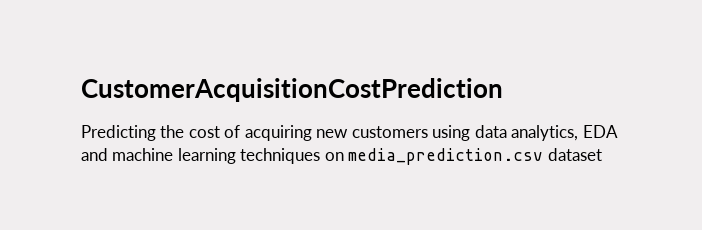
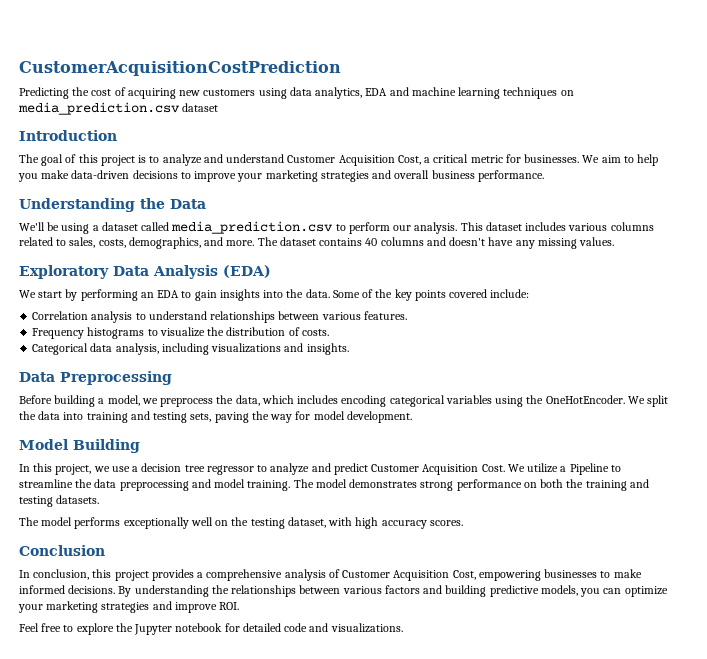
+ Introduction
+ The goal of this project is to analyze and understand Customer Acquisition Cost, a critical metric for businesses. We aim to help you make data-driven decisions to improve your marketing strategies and overall business performance.
+ Understanding the Data
+ We'll be using a dataset called media_prediction.csv to perform our analysis. This dataset includes various columns related to sales, costs, demographics, and more. The dataset contains 40 columns and doesn't have any missing values.
+ Exploratory Data Analysis (EDA)
+ We start by performing an EDA to gain insights into the data. Some of the key points covered include:
+ Correlation analysis to understand relationships between various features.
+ Frequency histograms to visualize the distribution of costs.
+ Categorical data analysis, including visualizations and insights.
+ Data Preprocessing
+ Before building a model, we preprocess the data, which includes encoding categorical variables using the OneHotEncoder. We split the data into training and testing sets, paving the way for model development.
+ Model Building
+ In this project, we use a decision tree regressor to analyze and predict Customer Acquisition Cost. We utilize a Pipeline to streamline the data preprocessing and model training. The model demonstrates strong performance on both the training and testing datasets.
+ The model performs exceptionally well on the testing dataset, with high accuracy scores.
+ Conclusion
+ In conclusion, this project provides a comprehensive analysis of Customer Acquisition Cost, empowering businesses to make informed decisions. By understanding the relationships between various factors and building predictive models, you can optimize your marketing strategies and improve ROI.
+ Feel free to explore the Jupyter notebook for detailed code and visualizations.

